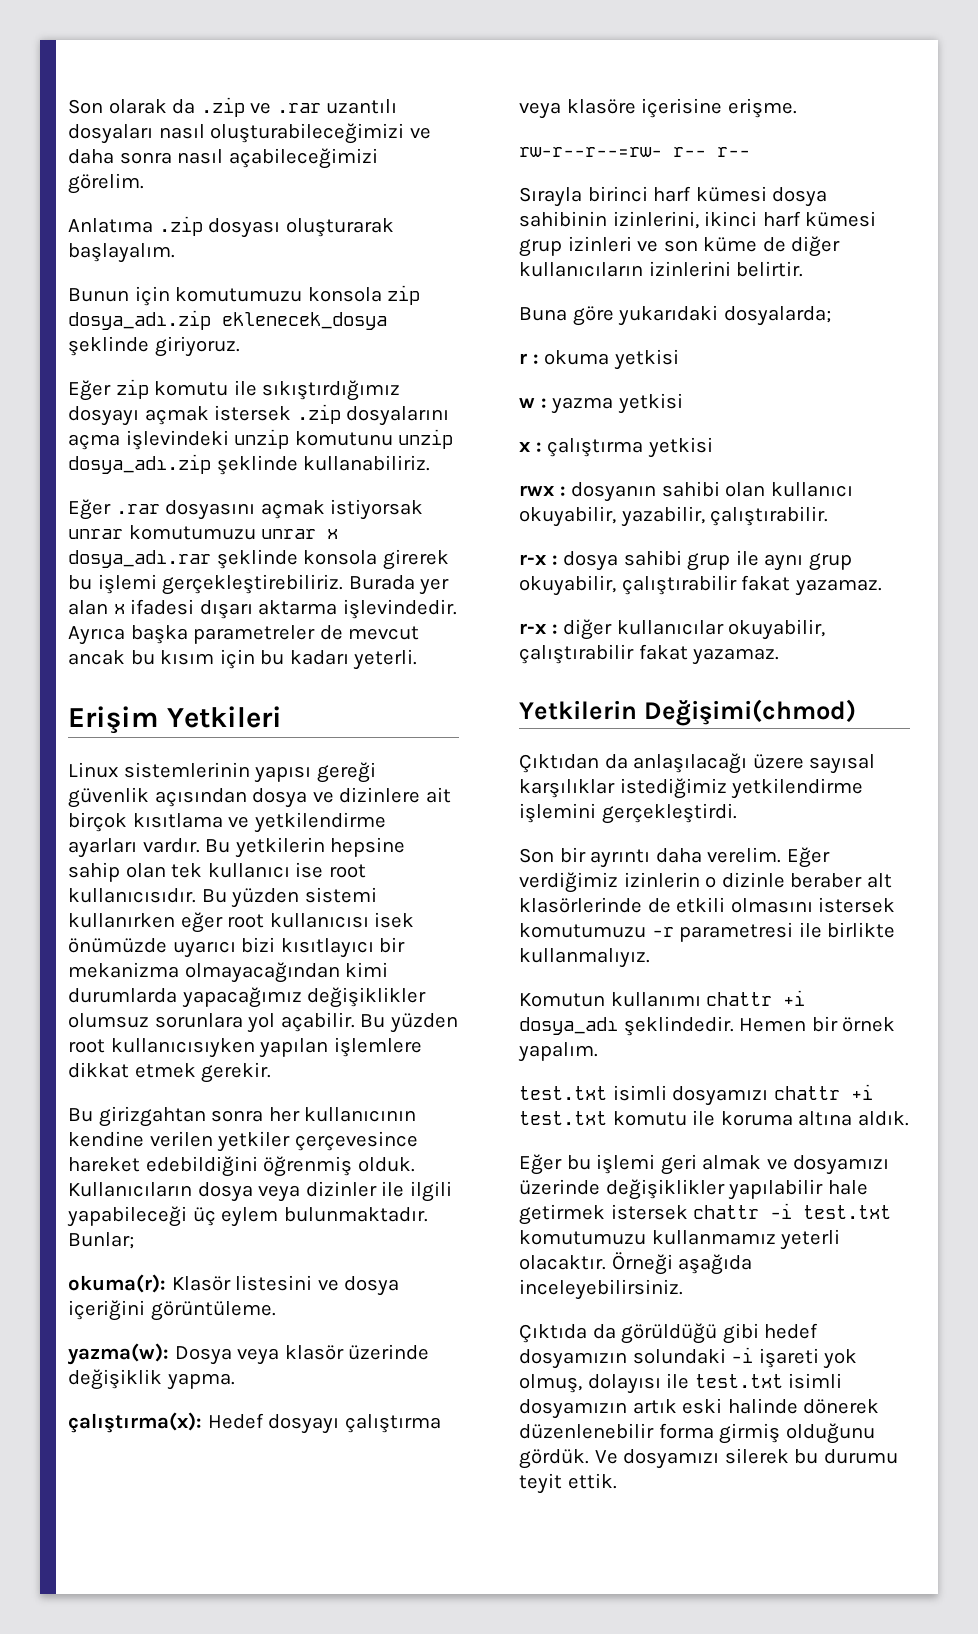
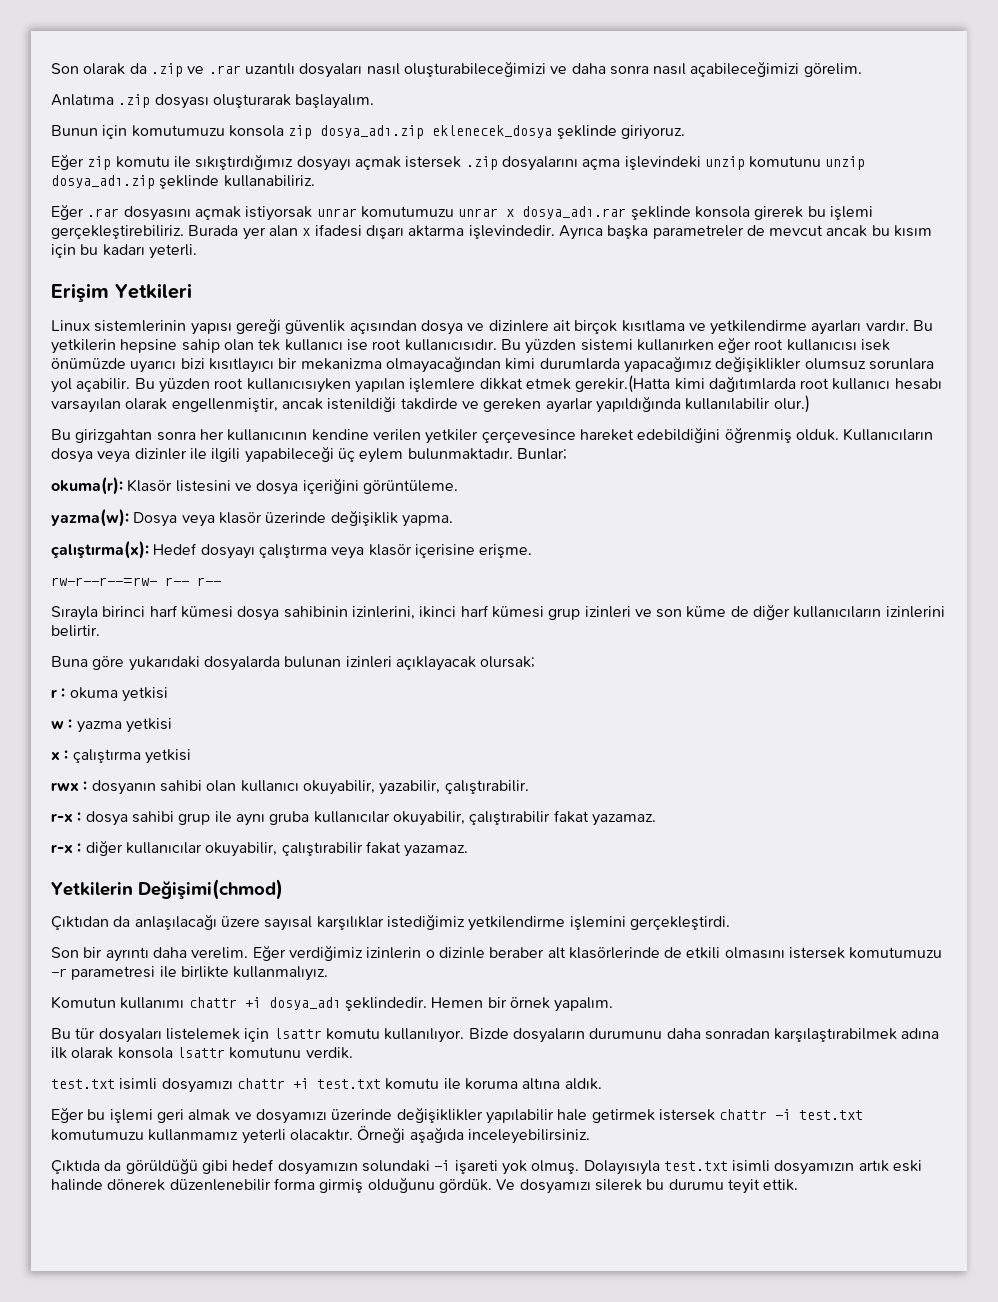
- Bu yüzden root kullanıcısıyken yapılan işlemlere dikkat etmek gerekir.
+ Bu yüzden root kullanıcısıyken yapılan işlemlere dikkat etmek gerekir.(Hatta kimi dağıtımlarda root kullanıcı hesabı varsayılan olarak engellenmiştir, ancak istenildiği takdirde ve gereken ayarlar yapıldığında kullanılabilir olur.)
- çalıştırma(x): Hedef dosyayı çalıştırma veya klasöre içerisine erişme.
+ çalıştırma(x): Hedef dosyayı çalıştırma veya klasör içerisine erişme.
- Buna göre yukarıdaki dosyalarda;
+ Buna göre yukarıdaki dosyalarda bulunan izinleri açıklayacak olursak;
- r-x : dosya sahibi grup ile aynı grup okuyabilir, çalıştırabilir fakat yazamaz.
+ r-x : dosya sahibi grup ile aynı gruba kullanıcılar okuyabilir, çalıştırabilir fakat yazamaz.
+ Bu tür dosyaları listelemek için lsattr komutu kullanılıyor. Bizde dosyaların durumunu daha sonradan karşılaştırabilmek adına ilk olarak konsola lsattr komutunu verdik.
- Çıktıda da görüldüğü gibi hedef dosyamızın solundaki -i işareti yok olmuş, dolayısı ile test.txt isimli dosyamızın artık eski halinde dönerek düzenlenebilir forma girmiş olduğunu gördük.
+ Çıktıda da görüldüğü gibi hedef dosyamızın solundaki -i işareti yok olmuş. Dolayısıyla test.txt isimli dosyamızın artık eski halinde dönerek düzenlenebilir forma girmiş olduğunu gördük.

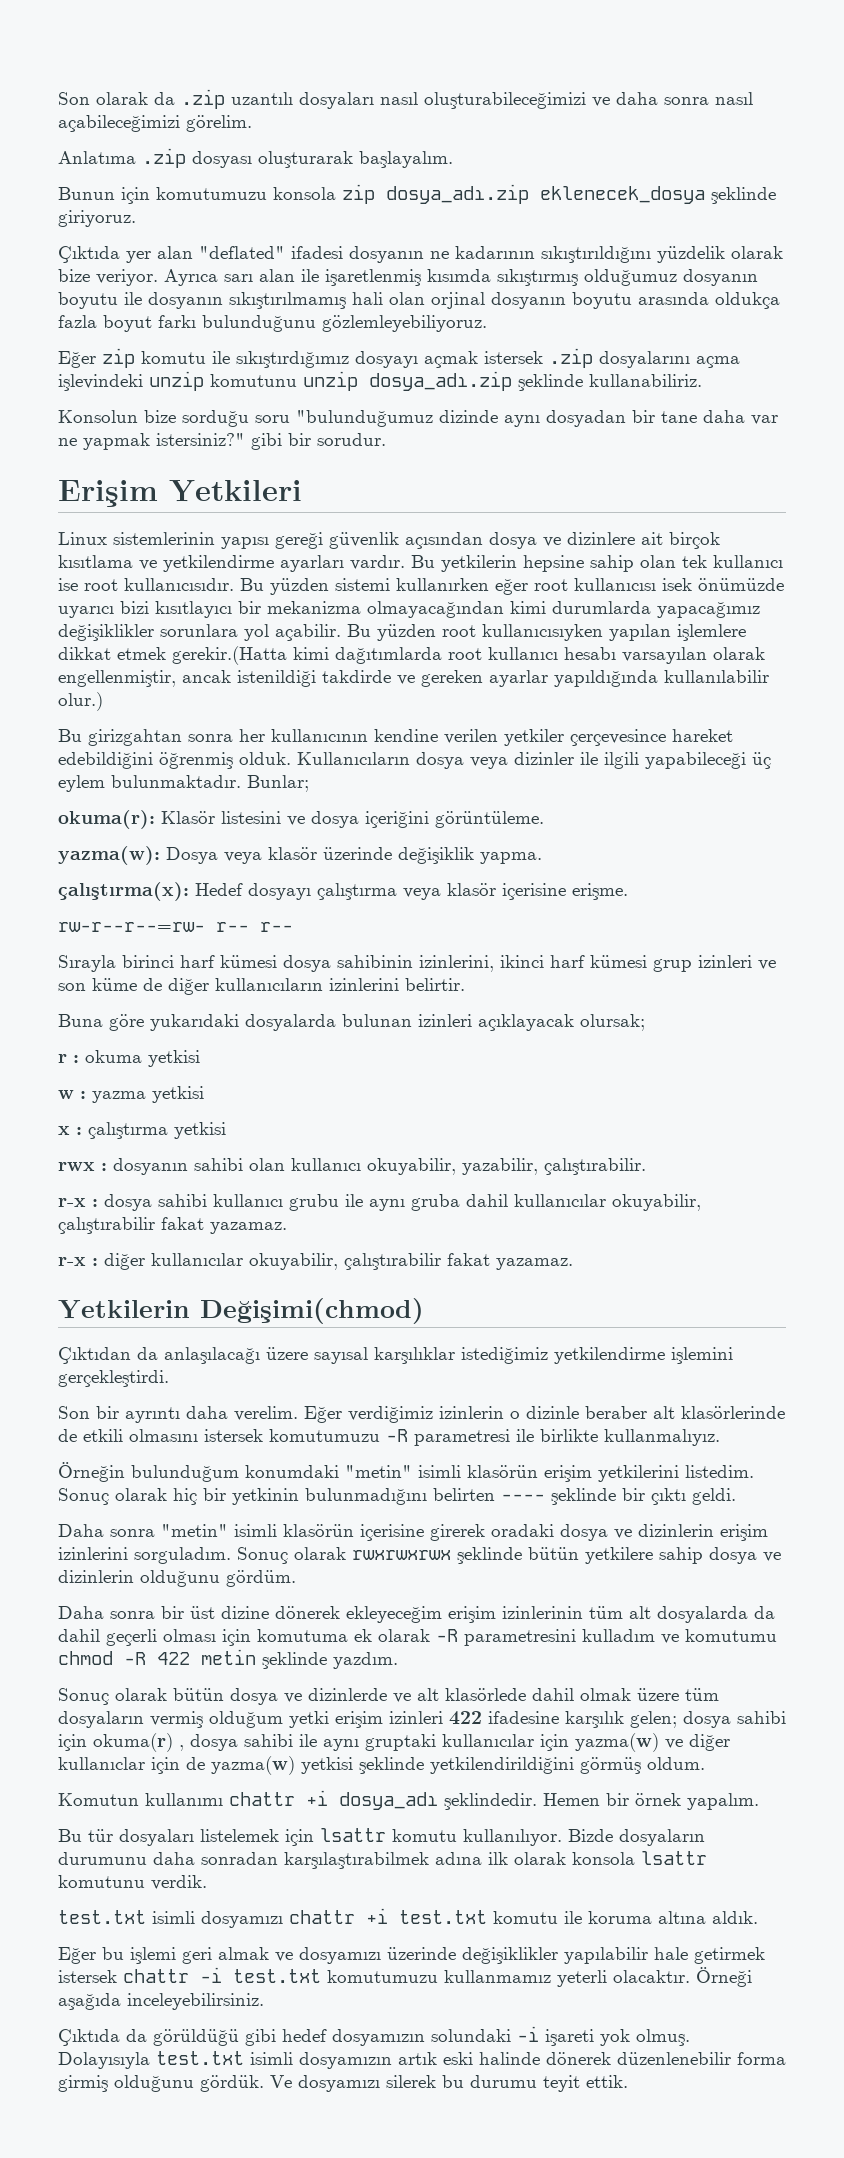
- Son olarak da .zip ve .rar uzantılı dosyaları nasıl oluşturabileceğimizi ve daha sonra nasıl açabileceğimizi görelim.
+ Son olarak da .zip uzantılı dosyaları nasıl oluşturabileceğimizi ve daha sonra nasıl açabileceğimizi görelim.
+ Çıktıda yer alan "deflated" ifadesi dosyanın ne kadarının sıkıştırıldığını yüzdelik olarak bize veriyor. Ayrıca sarı alan ile işaretlenmiş kısımda sıkıştırmış olduğumuz dosyanın boyutu ile dosyanın sıkıştırılmamış hali olan orjinal dosyanın boyutu arasında oldukça fazla boyut farkı bulunduğunu gözlemleyebiliyoruz.
- Eğer .rar dosyasını açmak istiyorsak unrar komutumuzu unrar x dosya_adı.rar şeklinde konsola girerek bu işlemi gerçekleştirebiliriz. Burada yer alan x ifadesi dışarı aktarma işlevindedir. Ayrıca başka parametreler de mevcut ancak bu kısım için bu kadarı yeterli.
+ Konsolun bize sorduğu soru "bulunduğumuz dizinde aynı dosyadan bir tane daha var ne yapmak istersiniz?" gibi bir sorudur.
- Bu yüzden sistemi kullanırken eğer root kullanıcısı isek önümüzde uyarıcı bizi kısıtlayıcı bir mekanizma olmayacağından kimi durumlarda yapacağımız değişiklikler olumsuz sorunlara yol açabilir.
+ Bu yüzden sistemi kullanırken eğer root kullanıcısı isek önümüzde uyarıcı bizi kısıtlayıcı bir mekanizma olmayacağından kimi durumlarda yapacağımız değişiklikler sorunlara yol açabilir.
- r-x : dosya sahibi grup ile aynı gruba kullanıcılar okuyabilir, çalıştırabilir fakat yazamaz.
+ r-x : dosya sahibi kullanıcı grubu ile aynı gruba dahil kullanıcılar okuyabilir, çalıştırabilir fakat yazamaz.
- Eğer verdiğimiz izinlerin o dizinle beraber alt klasörlerinde de etkili olmasını istersek komutumuzu -r parametresi ile birlikte kullanmalıyız.
+ Eğer verdiğimiz izinlerin o dizinle beraber alt klasörlerinde de etkili olmasını istersek komutumuzu -R parametresi ile birlikte kullanmalıyız.
+ Örneğin bulunduğum konumdaki "metin" isimli klasörün erişim yetkilerini listedim. Sonuç olarak hiç bir yetkinin bulunmadığını belirten ---- şeklinde bir çıktı geldi.
+ Daha sonra "metin" isimli klasörün içerisine girerek oradaki dosya ve dizinlerin erişim izinlerini sorguladım. Sonuç olarak rwxrwxrwx şeklinde bütün yetkilere sahip dosya ve dizinlerin olduğunu gördüm.
+ Daha sonra bir üst dizine dönerek ekleyeceğim erişim izinlerinin tüm alt dosyalarda da dahil geçerli olması için komutuma ek olarak -R parametresini kulladım ve komutumu chmod -R 422 metin şeklinde yazdım.
+ Sonuç olarak bütün dosya ve dizinlerde ve alt klasörlede dahil olmak üzere tüm dosyaların vermiş olduğum yetki erişim izinleri 422 ifadesine karşılık gelen; dosya sahibi için okuma(r) , dosya sahibi ile aynı gruptaki kullanıcılar için yazma(w) ve diğer kullanıclar için de yazma(w) yetkisi şeklinde yetkilendirildiğini görmüş oldum.

